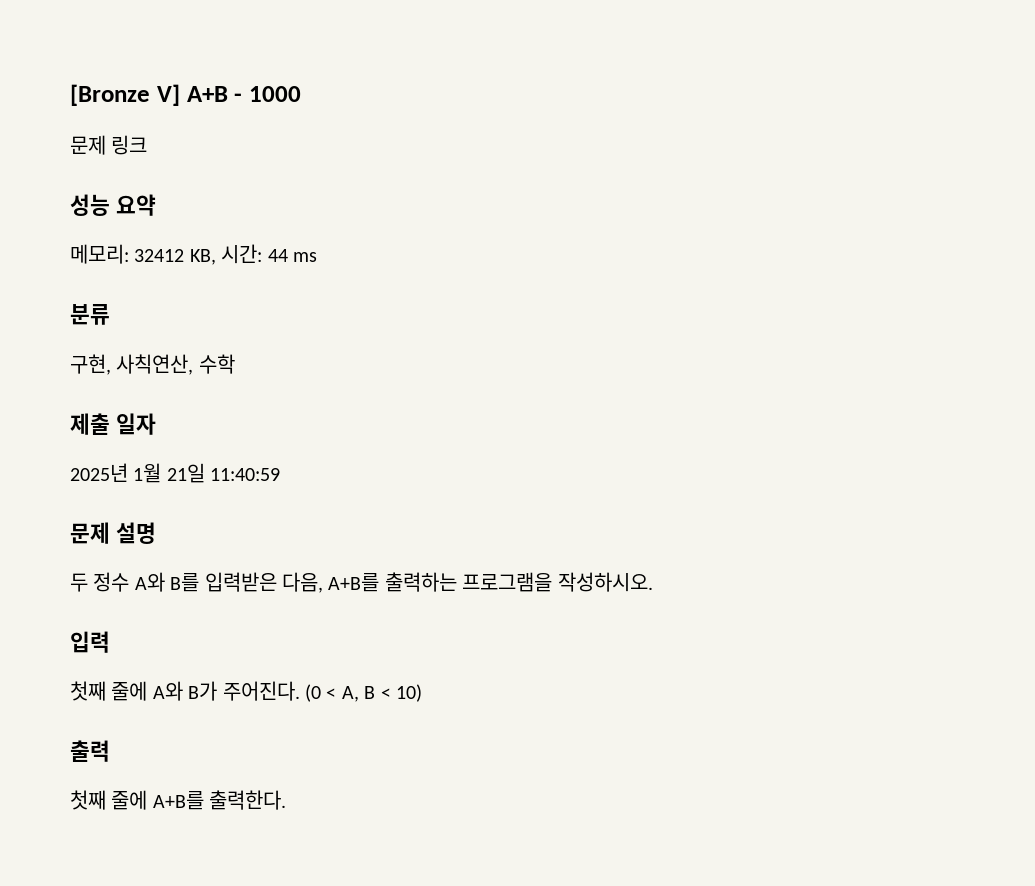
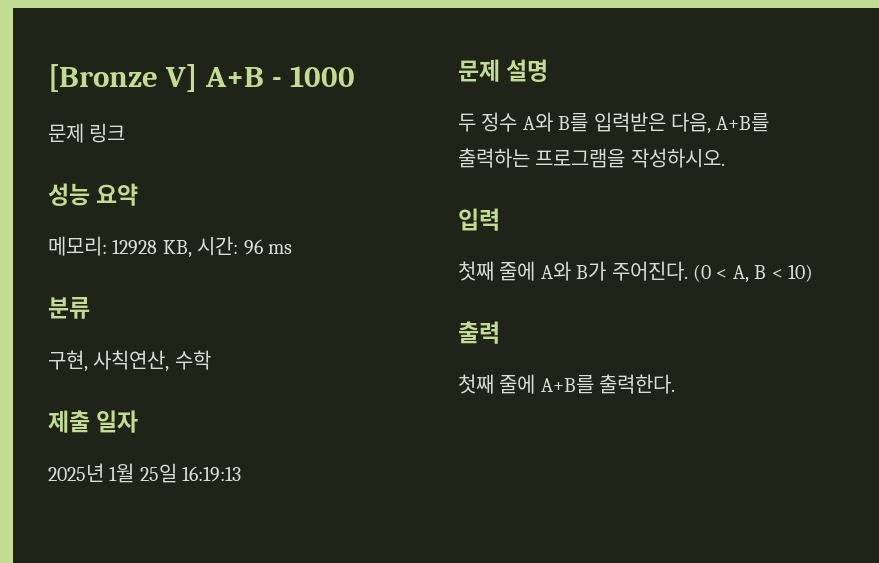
- 메모리: 32412 KB, 시간: 44 ms
+ 메모리: 12928 KB, 시간: 96 ms
- 2025년 1월 21일 11:40:59
+ 2025년 1월 25일 16:19:13

